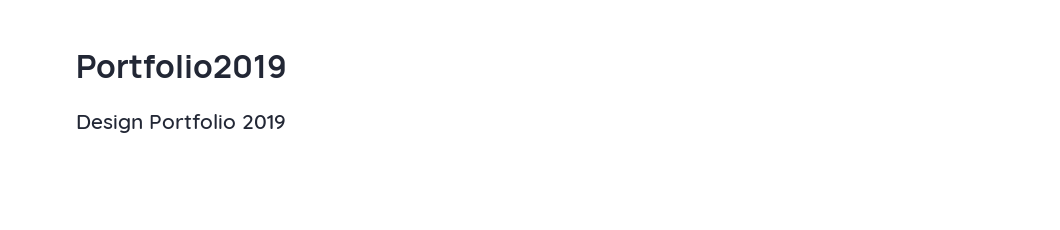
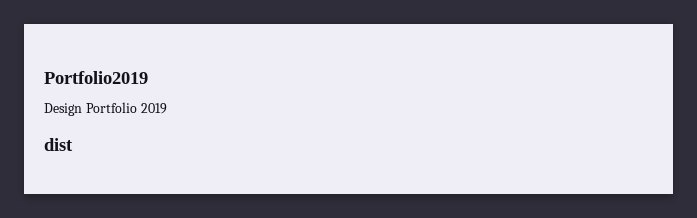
+ dist

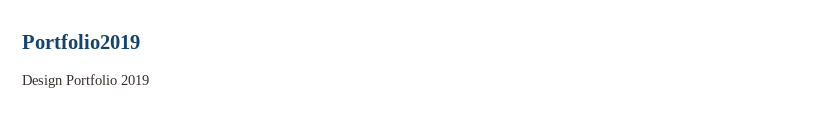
- dist

